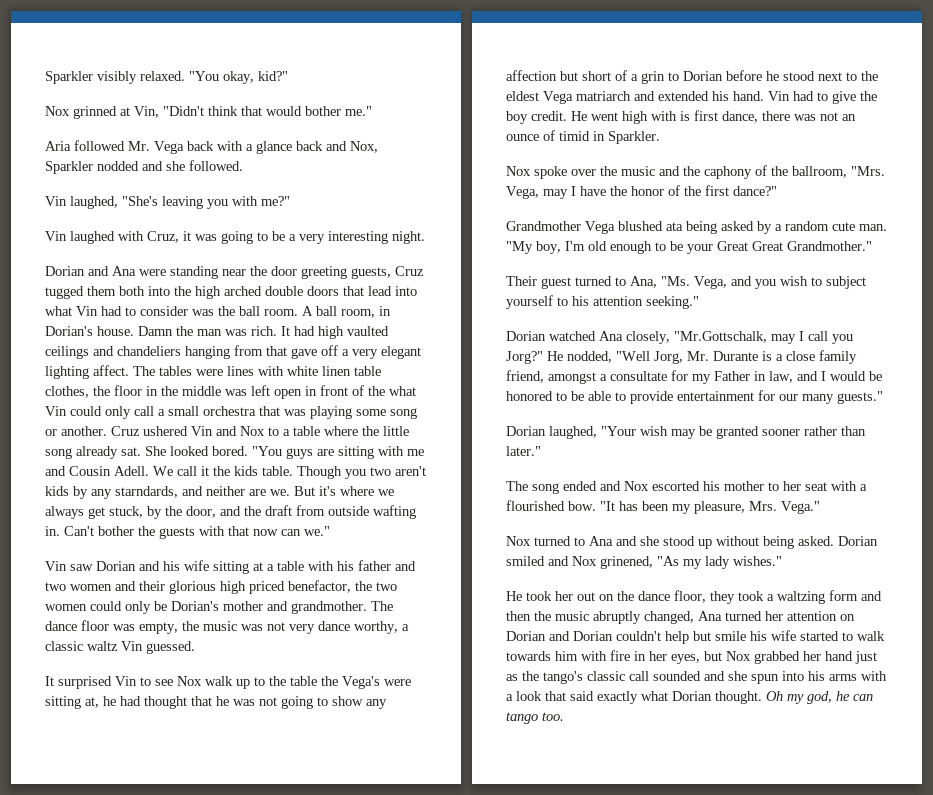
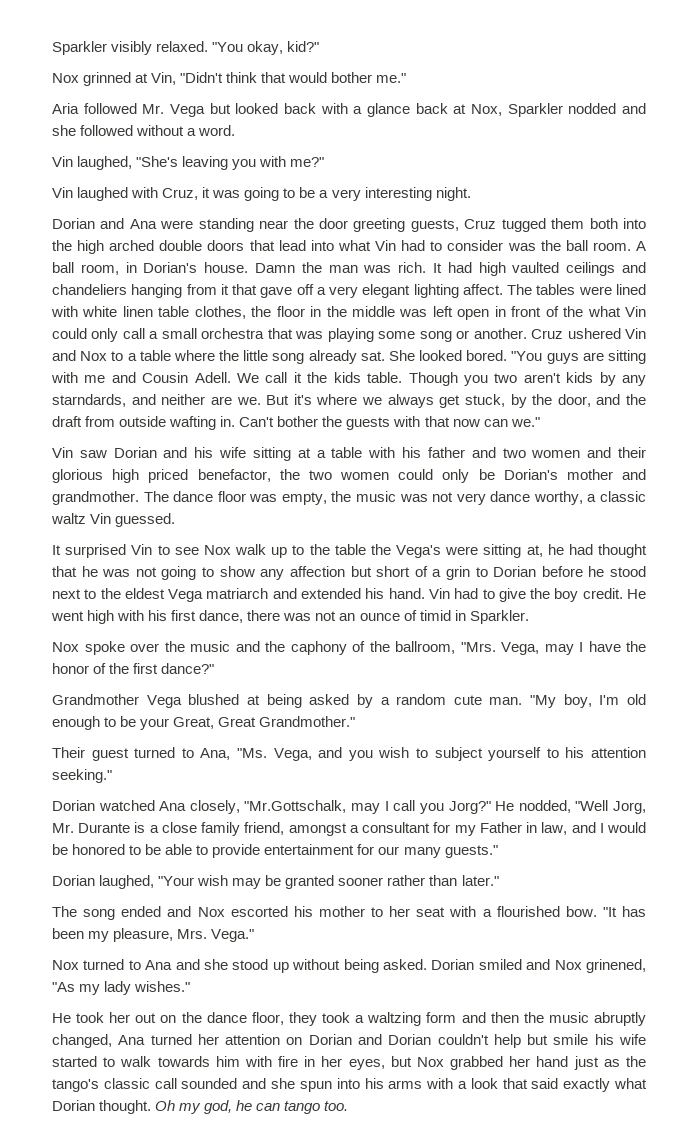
- Aria followed Mr. Vega back with a glance back and Nox, Sparkler nodded and she followed.
+ Aria followed Mr. Vega but looked back with a glance back at Nox, Sparkler nodded and she followed without a word.
- It had high vaulted ceilings and chandeliers hanging from that gave off a very elegant lighting affect.
+ It had high vaulted ceilings and chandeliers hanging from it that gave off a very elegant lighting affect.
- The tables were lines with white linen table clothes, the floor in the middle was left open in front of the what Vin could only call a small orchestra that was playing some song or another.
+ The tables were lined with white linen table clothes, the floor in the middle was left open in front of the what Vin could only call a small orchestra that was playing some song or another.
- He went high with is first dance, there was not an ounce of timid in Sparkler.
+ He went high with his first dance, there was not an ounce of timid in Sparkler.
- Grandmother Vega blushed ata being asked by a random cute man.
+ Grandmother Vega blushed at being asked by a random cute man.
- "My boy, I'm old enough to be your Great Great Grandmother."
+ "My boy, I'm old enough to be your Great, Great Grandmother."
- He nodded, "Well Jorg, Mr. Durante is a close family friend, amongst a consultate for my Father in law, and I would be honored to be able to provide entertainment for our many guests."
+ He nodded, "Well Jorg, Mr. Durante is a close family friend, amongst a consultant for my Father in law, and I would be honored to be able to provide entertainment for our many guests."

